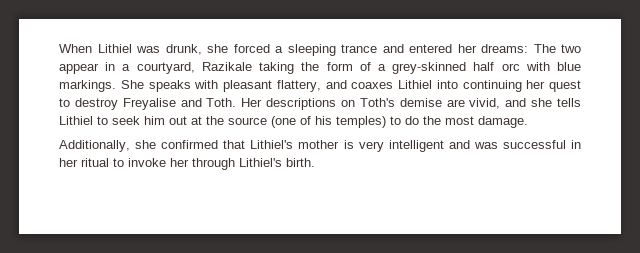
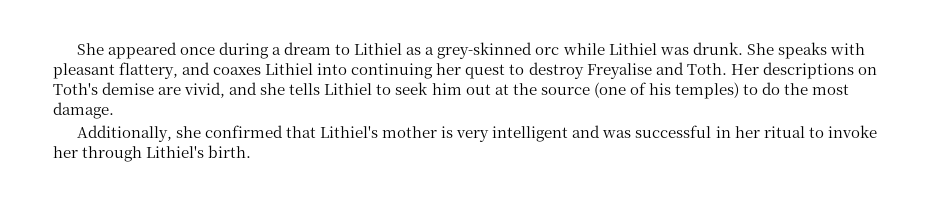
- When Lithiel was drunk, she forced a sleeping trance and entered her dreams: The two appear in a courtyard, Razikale taking the form of a grey-skinned half orc with blue markings.
+ She appeared once during a dream to Lithiel as a grey-skinned orc while Lithiel was drunk.

